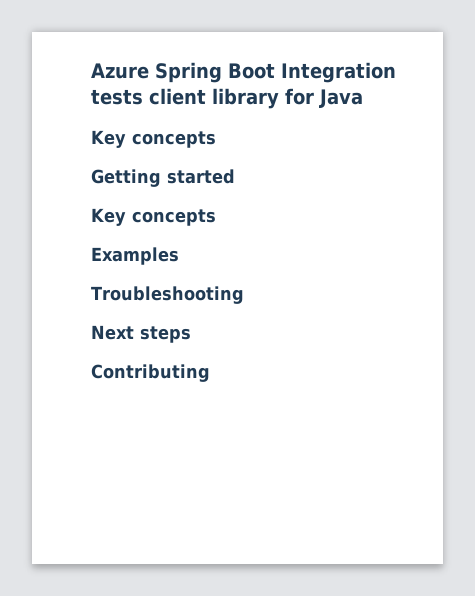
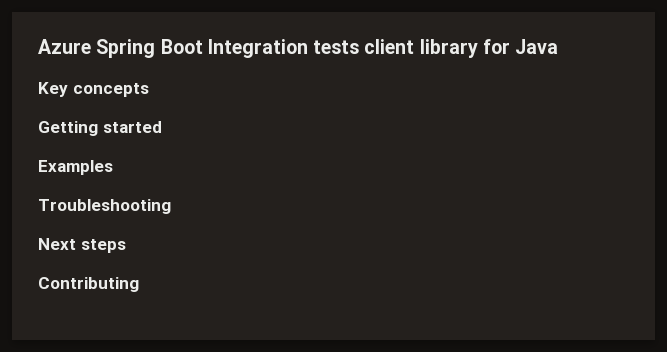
  Getting started
- Key concepts

